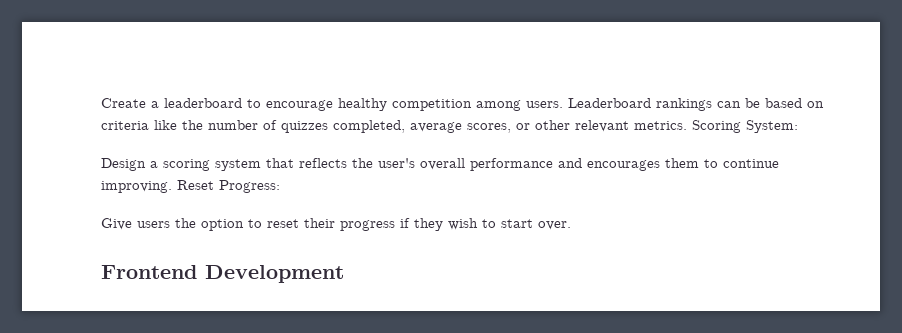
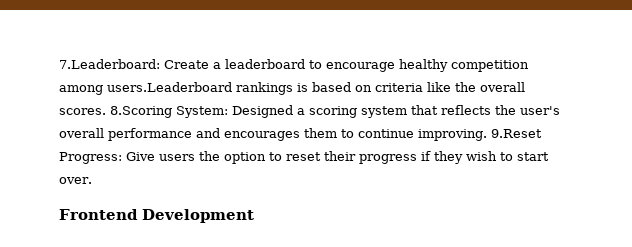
- Create a leaderboard to encourage healthy competition among users. Leaderboard rankings can be based on criteria like the number of quizzes completed, average scores, or other relevant metrics. Scoring System:
- Design a scoring system that reflects the user's overall performance and encourages them to continue improving.
+ 7.Leaderboard: Create a leaderboard to encourage healthy competition among users.Leaderboard rankings is based on criteria like the overall scores. 8.Scoring System: Designed a scoring system that reflects the user's overall performance and encourages them to continue improving.
- Reset Progress:
- Give users the option to reset their progress if they wish to start over.
+ 9.Reset Progress: Give users the option to reset their progress if they wish to start over.

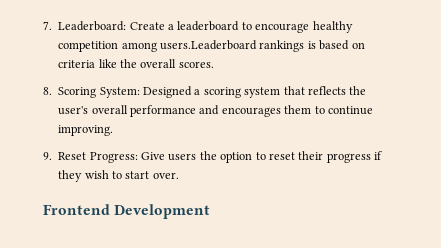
- 7.Leaderboard: Create a leaderboard to encourage healthy competition among users.Leaderboard rankings is based on criteria like the overall scores. 8.Scoring System: Designed a scoring system that reflects the user's overall performance and encourages them to continue improving. 9.Reset Progress: Give users the option to reset their progress if they wish to start over.
+ 7. Leaderboard: Create a leaderboard to encourage healthy competition among users.Leaderboard rankings is based on criteria like the overall scores.
+ 8. Scoring System: Designed a scoring system that reflects the user's overall performance and encourages them to continue improving.
+ 9. Reset Progress: Give users the option to reset their progress if they wish to start over.

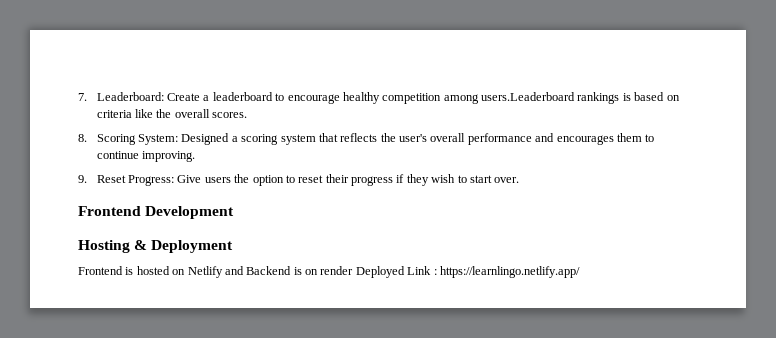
+ Hosting & Deployment
+ Frontend is hosted on Netlify and Backend is on render Deployed Link : https://learnlingo.netlify.app/

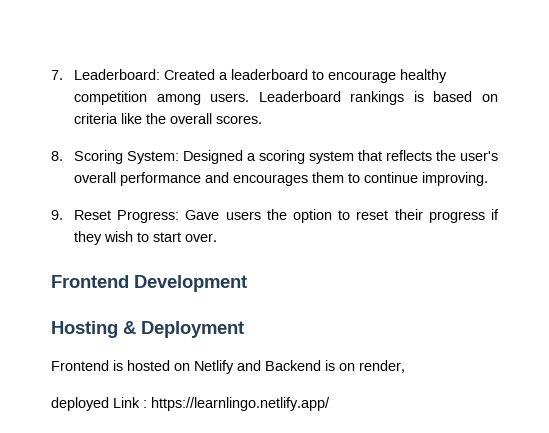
- 7. Leaderboard: Create a leaderboard to encourage healthy competition among users.Leaderboard rankings is based on criteria like the overall scores.
+ 7. Leaderboard: Created a leaderboard to encourage healthy competition among users. Leaderboard rankings is based on criteria like the overall scores.
- 9. Reset Progress: Give users the option to reset their progress if they wish to start over.
+ 9. Reset Progress: Gave users the option to reset their progress if they wish to start over.
- Frontend is hosted on Netlify and Backend is on render Deployed Link : https://learnlingo.netlify.app/
+ Frontend is hosted on Netlify and Backend is on render,
+ deployed Link : https://learnlingo.netlify.app/

